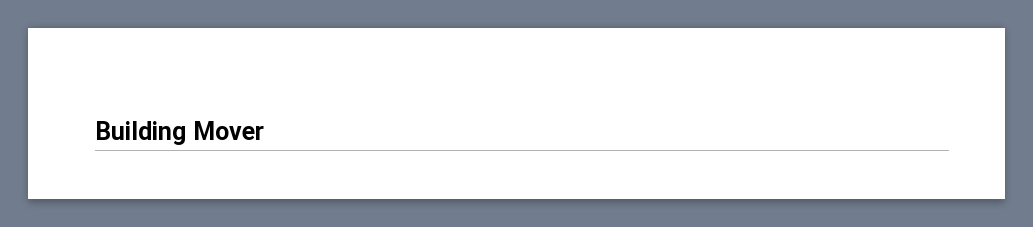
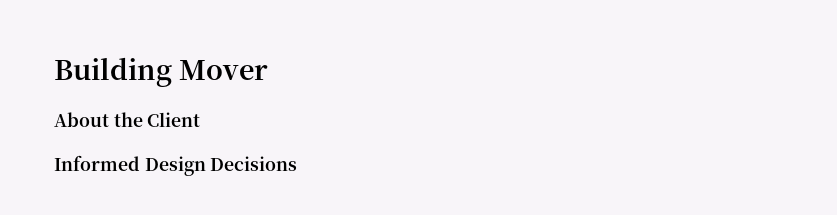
+ About the Client
+ Informed Design Decisions

